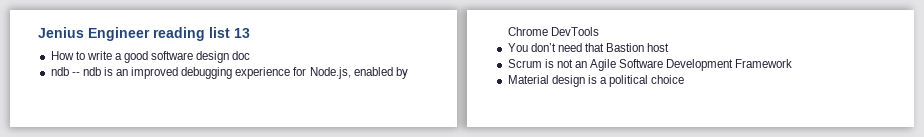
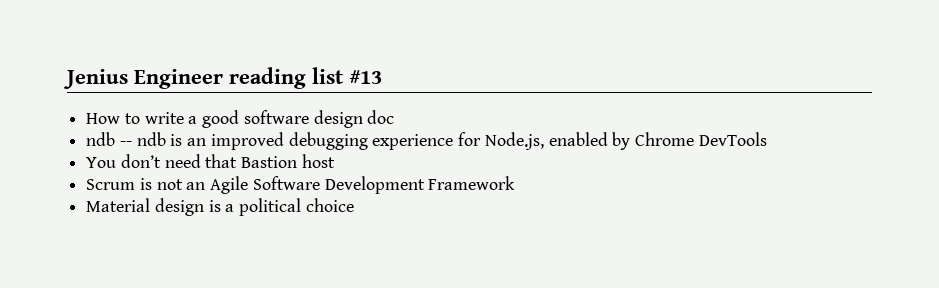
- Jenius Engineer reading list 13
+ Jenius Engineer reading list #13

